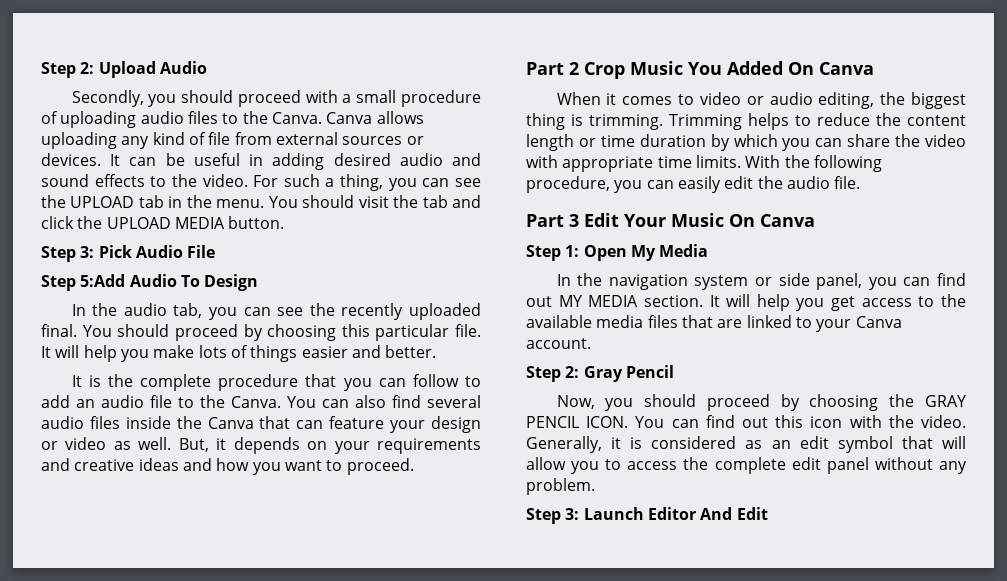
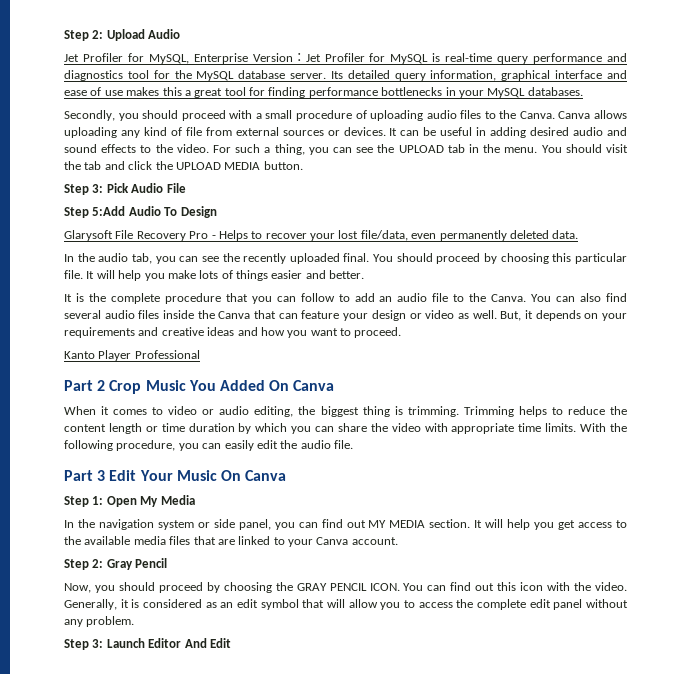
+ Jet Profiler for MySQL, Enterprise Version：Jet Profiler for MySQL is real-time query performance and diagnostics tool for the MySQL database server. Its detailed query information, graphical interface and ease of use makes this a great tool for finding performance bottlenecks in your MySQL databases.
+ Glarysoft File Recovery Pro - Helps to recover your lost file/data, even permanently deleted data.
+ Kanto Player Professional

